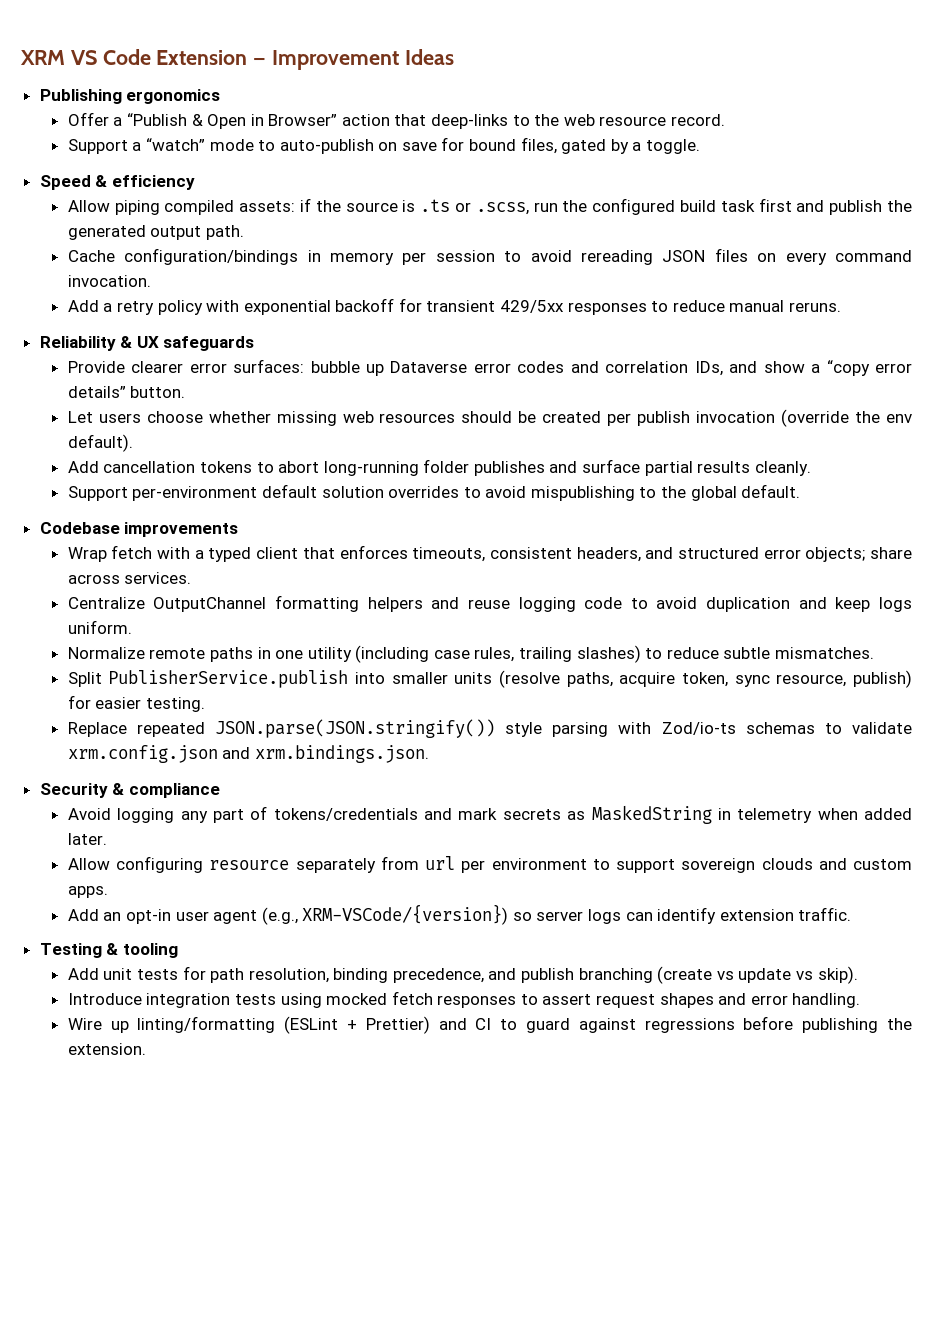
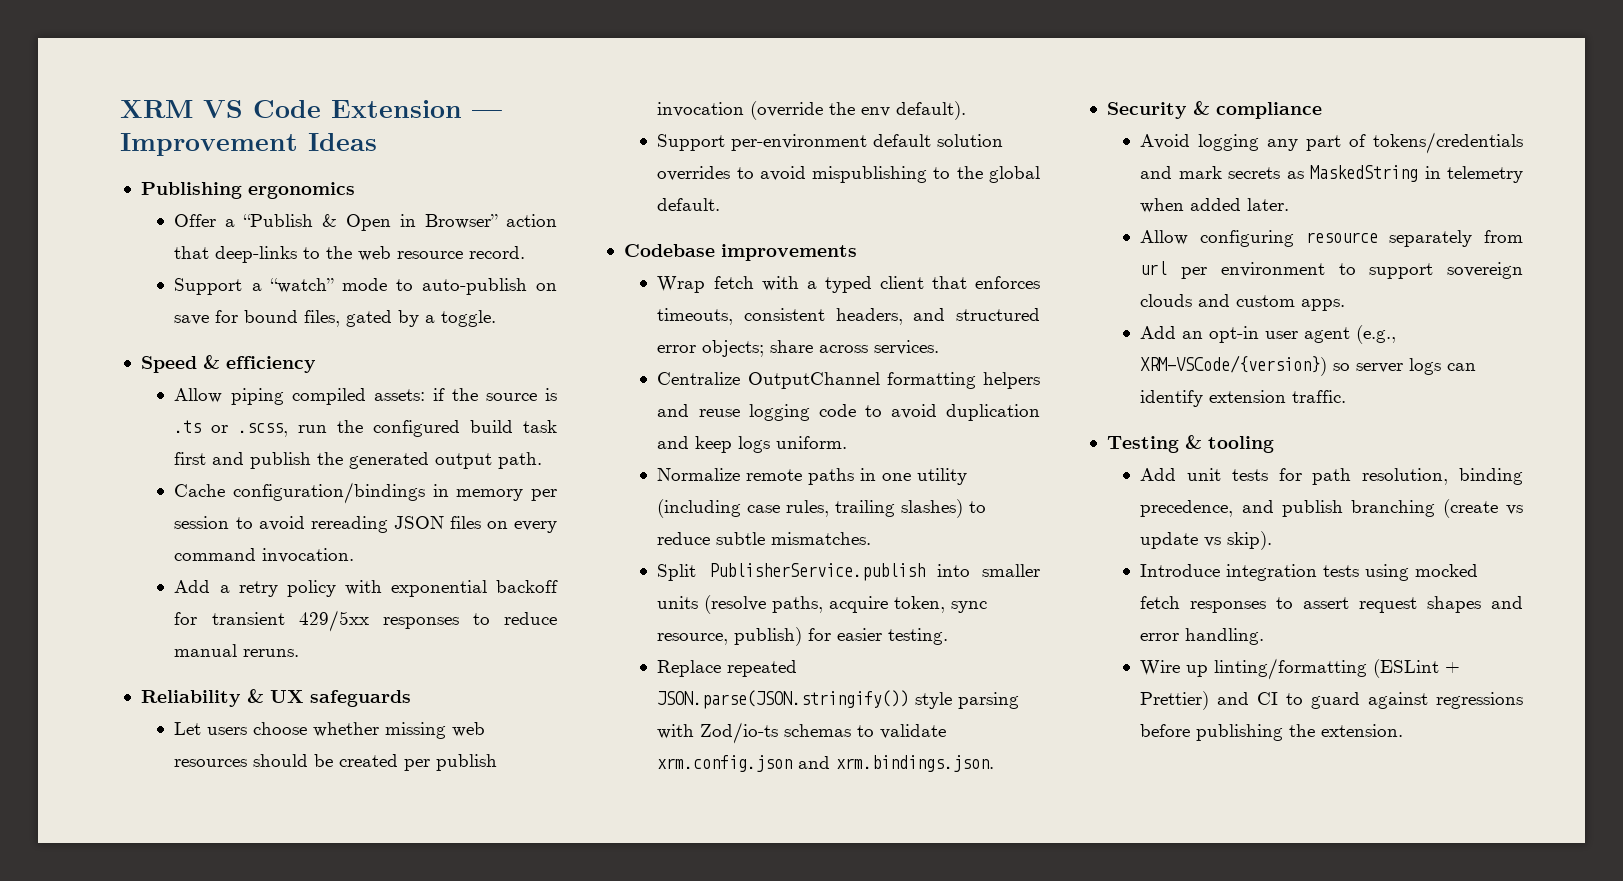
- Provide clearer error surfaces: bubble up Dataverse error codes and correlation IDs, and show a “copy error details” button.
- Add cancellation tokens to abort long-running folder publishes and surface partial results cleanly.

